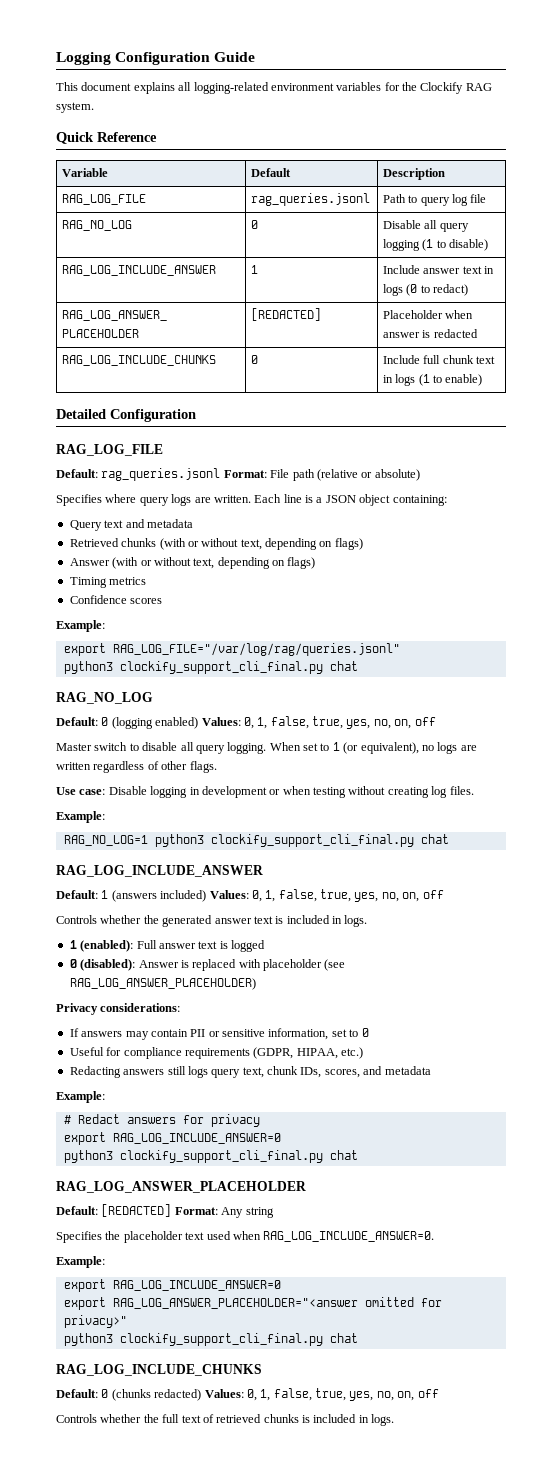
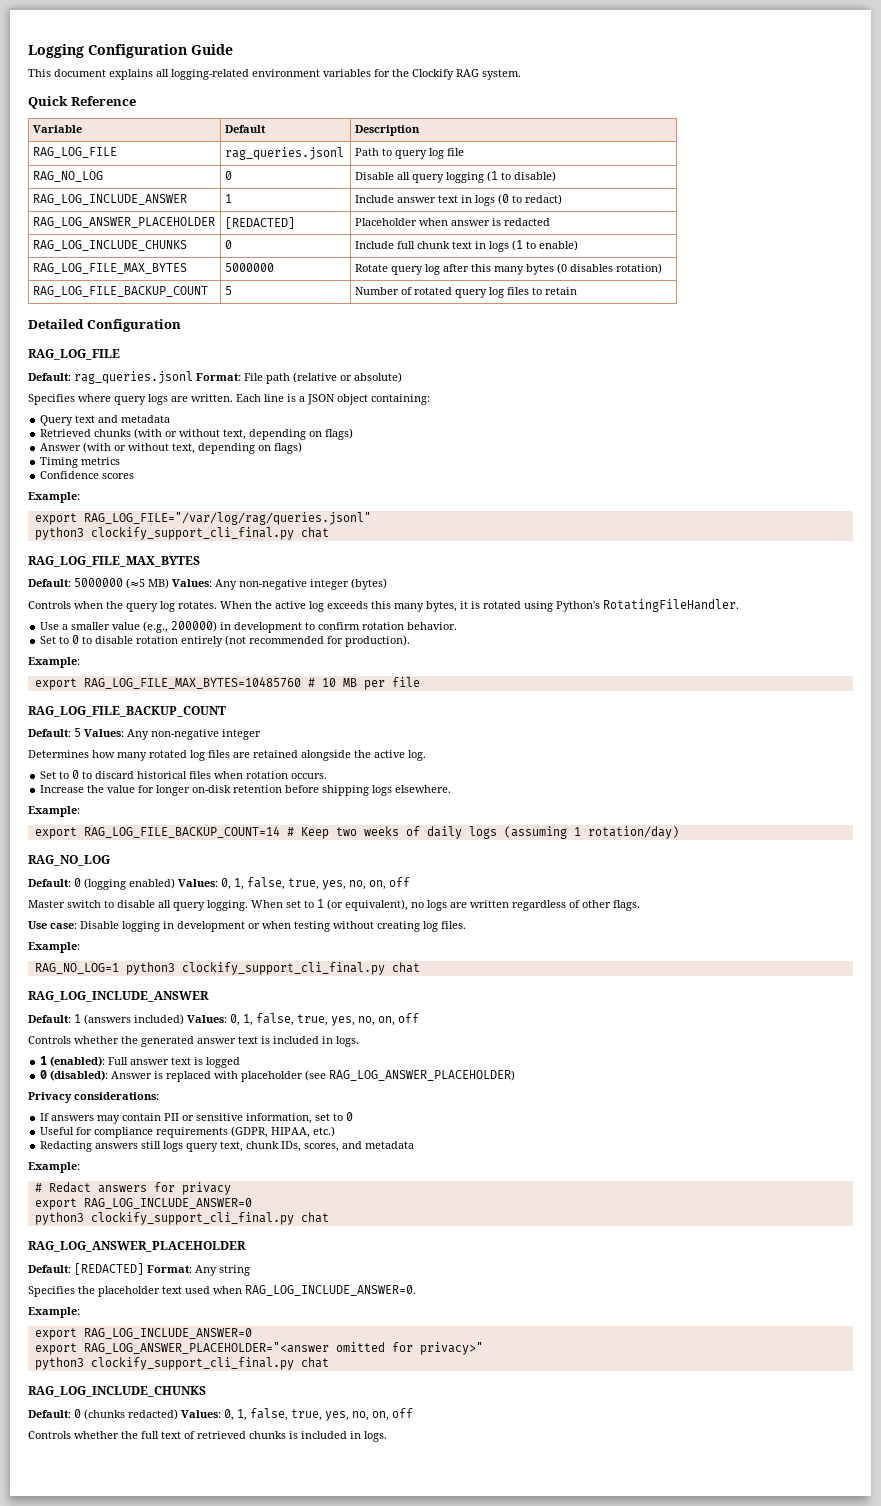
+ RAG_LOG_FILE_MAX_BYTES | 5000000 | Rotate query log after this many bytes (0 disables rotation)
+ RAG_LOG_FILE_BACKUP_COUNT | 5 | Number of rotated query log files to retain
  export RAG_LOG_FILE="/var/log/rag/queries.jsonl"
  python3 clockify_support_cli_final.py chat
+ RAG_LOG_FILE_MAX_BYTES
+ Default: 5000000 (≈5 MB) Values: Any non-negative integer (bytes)
+ Controls when the query log rotates. When the active log exceeds this many bytes, it is rotated using Python's RotatingFileHandler.
+ Use a smaller value (e.g., 200000) in development to confirm rotation behavior.
+ Set to 0 to disable rotation entirely (not recommended for production).
+ Example:
+ export RAG_LOG_FILE_MAX_BYTES=10485760 # 10 MB per file
+ RAG_LOG_FILE_BACKUP_COUNT
+ Default: 5 Values: Any non-negative integer
+ Determines how many rotated log files are retained alongside the active log.
+ Set to 0 to discard historical files when rotation occurs.
+ Increase the value for longer on-disk retention before shipping logs elsewhere.
+ Example:
+ export RAG_LOG_FILE_BACKUP_COUNT=14 # Keep two weeks of daily logs (assuming 1 rotation/day)

